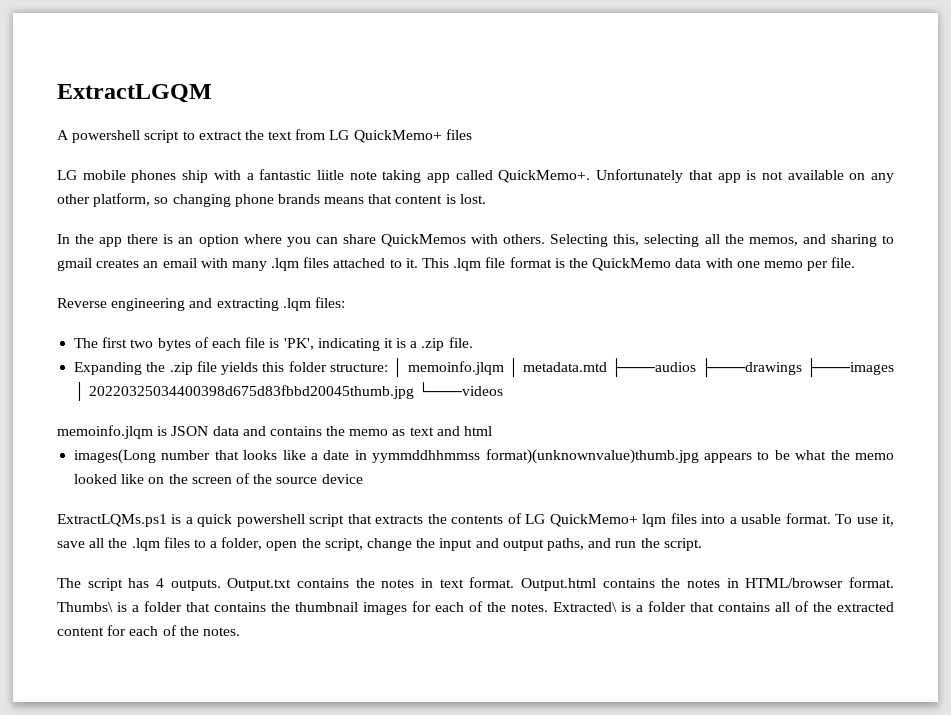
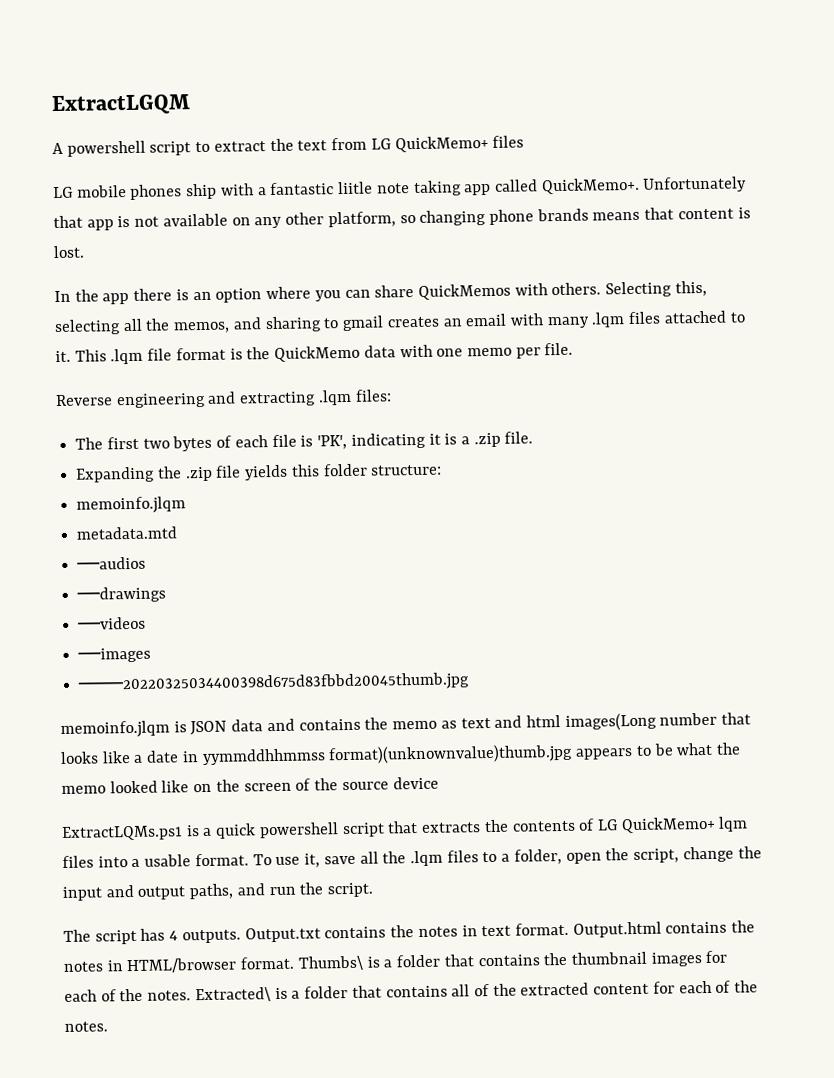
- Expanding the .zip file yields this folder structure: │ memoinfo.jlqm │ metadata.mtd ├───audios ├───drawings ├───images │ 20220325034400398d675d83fbbd20045thumb.jpg └───videos
+ Expanding the .zip file yields this folder structure:
+ memoinfo.jlqm
+ metadata.mtd
+ ──audios
+ ──drawings
+ ──videos
+ ──images
+ ────20220325034400398d675d83fbbd20045thumb.jpg
- memoinfo.jlqm is JSON data and contains the memo as text and html
- images(Long number that looks like a date in yymmddhhmmss format)(unknownvalue)thumb.jpg appears to be what the memo looked like on the screen of the source device
+ memoinfo.jlqm is JSON data and contains the memo as text and html images(Long number that looks like a date in yymmddhhmmss format)(unknownvalue)thumb.jpg appears to be what the memo looked like on the screen of the source device

